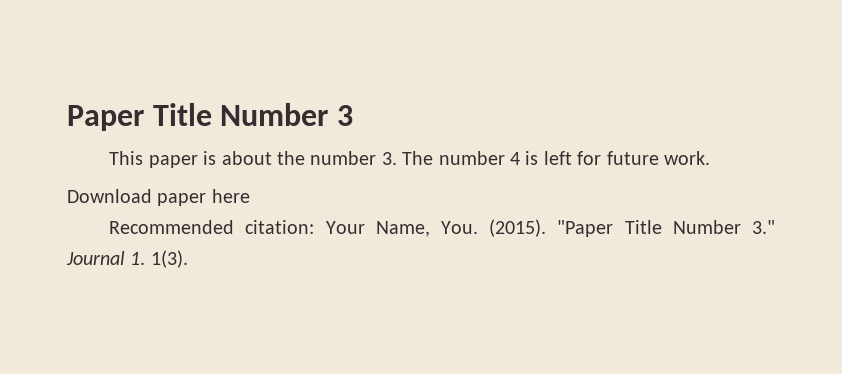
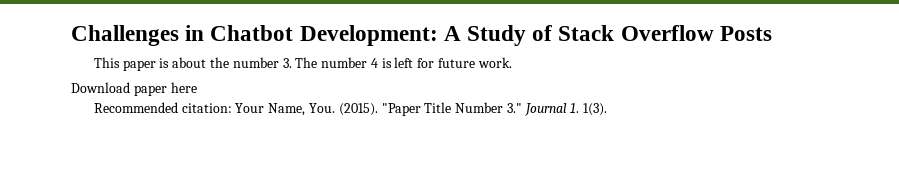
- Paper Title Number 3
+ Challenges in Chatbot Development: A Study of Stack Overflow Posts

